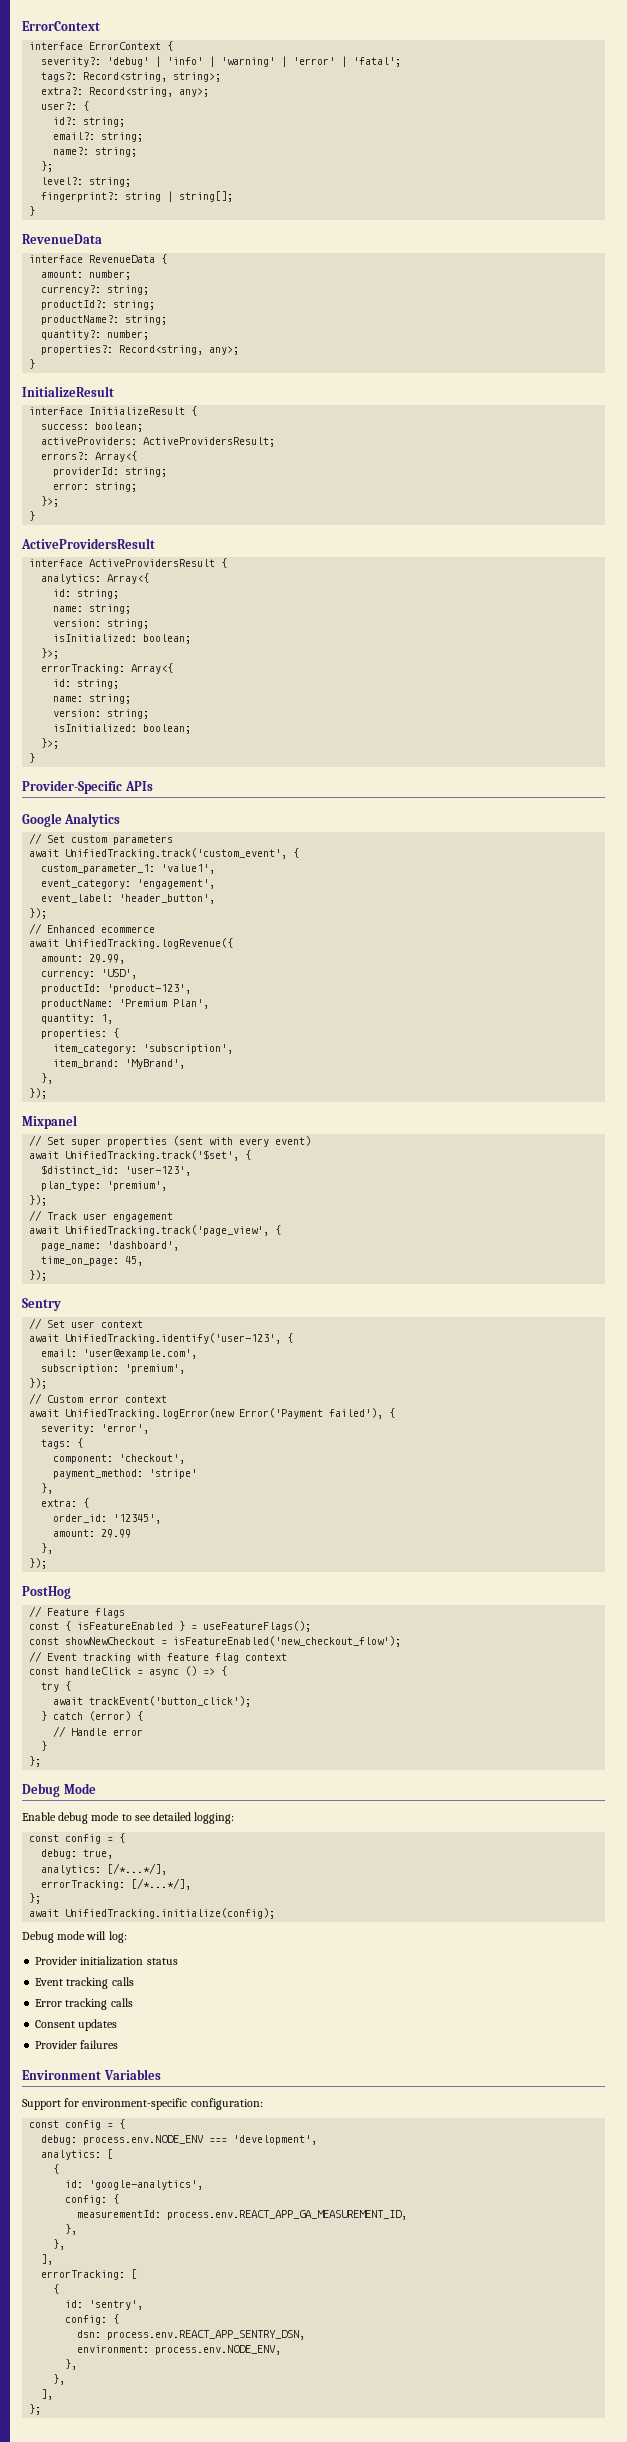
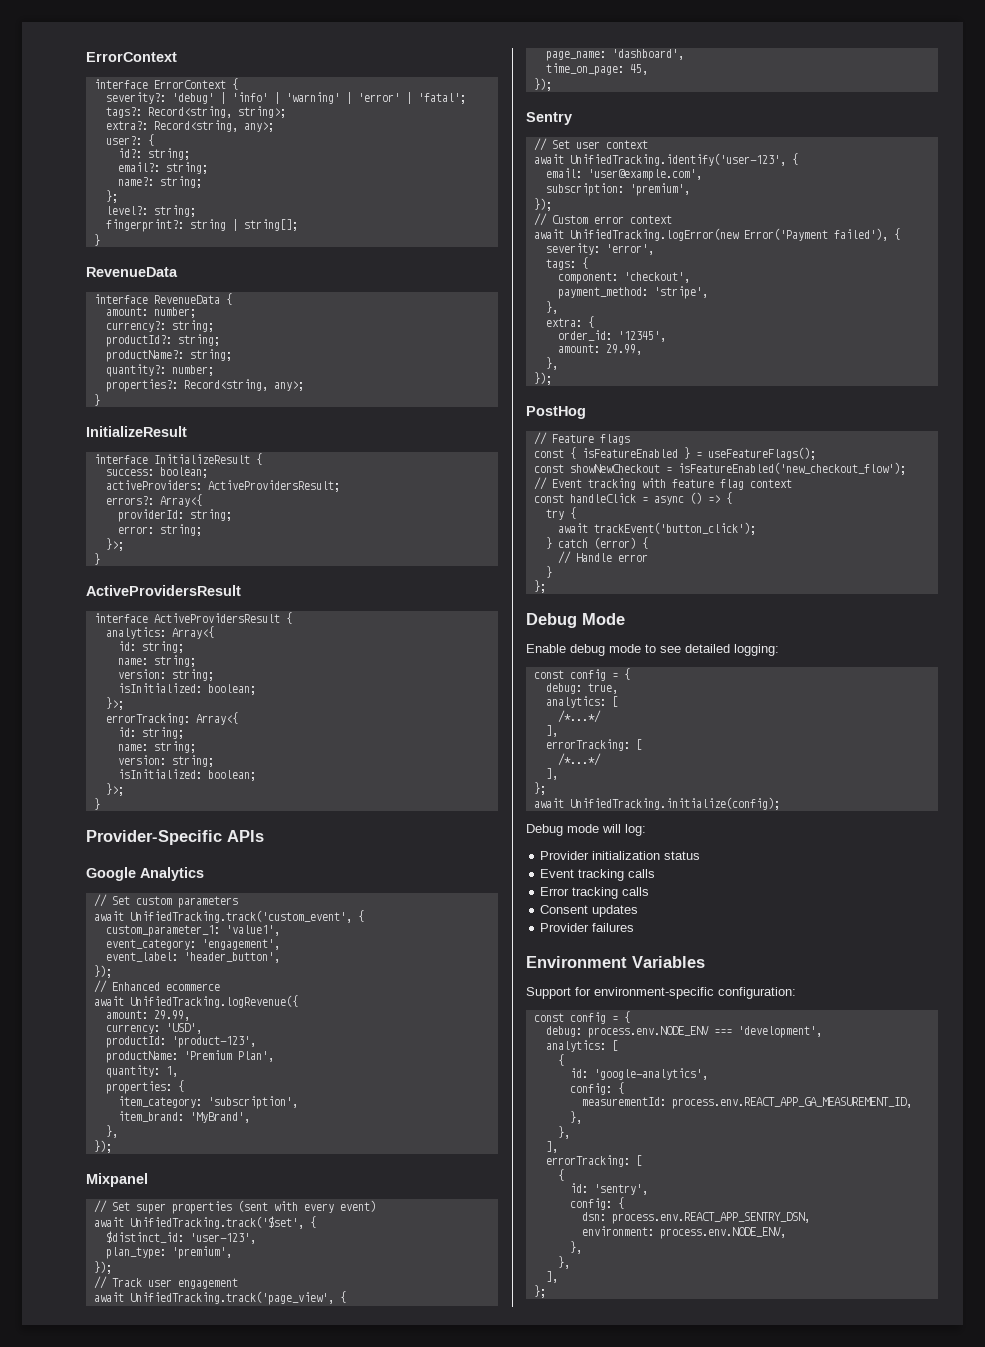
- payment_method: 'stripe'
+ payment_method: 'stripe',
  order_id: '12345',
- amount: 29.99
+ amount: 29.99,
  debug: true,
- analytics: [/*...*/],
- errorTracking: [/*...*/],
+ analytics: [
+ /*...*/
+ ],
+ errorTracking: [
+ /*...*/
+ ],

